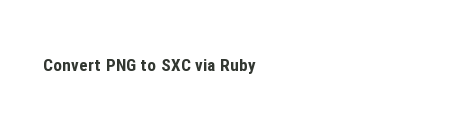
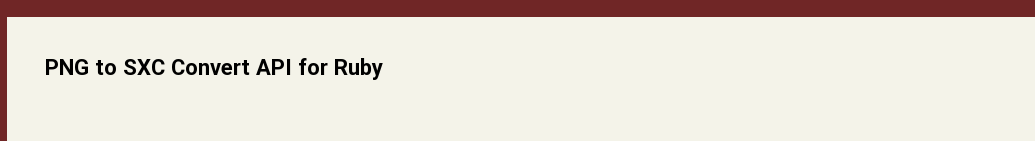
- Convert PNG to SXC via Ruby
+ PNG to SXC Convert API for Ruby

